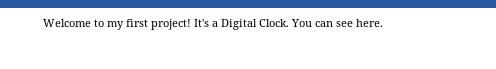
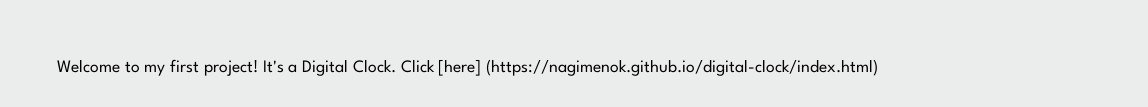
- You can see here.
+ Click [here] (https://nagimenok.github.io/digital-clock/index.html)

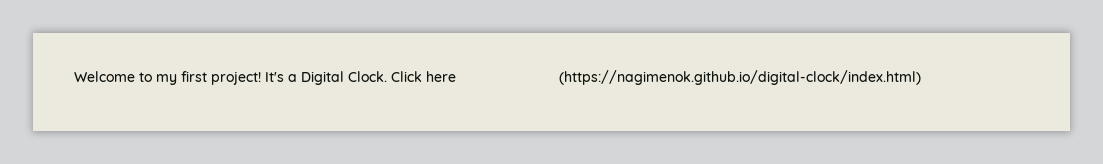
- Click [here] (https://nagimenok.github.io/digital-clock/index.html)
+ Click here (https://nagimenok.github.io/digital-clock/index.html)

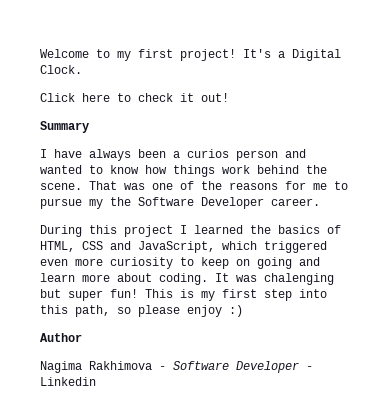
- It's a Digital Clock. Click here (https://nagimenok.github.io/digital-clock/index.html)
+ It's a Digital Clock.
+ Click here to check it out!
+ Summary
+ I have always been a curios person and wanted to know how things work behind the scene. That was one of the reasons for me to pursue my the Software Developer career.
+ During this project I learned the basics of HTML, CSS and JavaScript, which triggered even more curiosity to keep on going and learn more about coding. It was chalenging but super fun! This is my first step into this path, so please enjoy :)
+ Author
+ Nagima Rakhimova - Software Developer - Linkedin

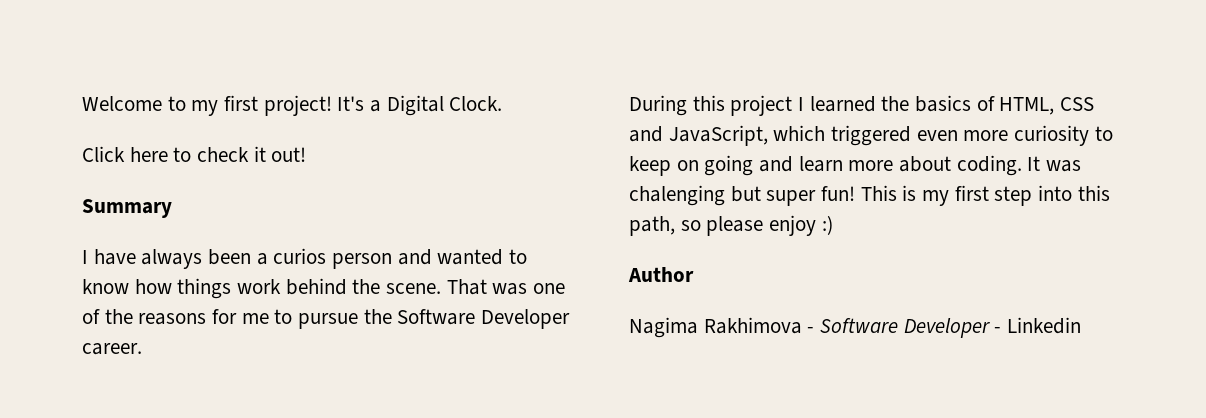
- That was one of the reasons for me to pursue my the Software Developer career.
+ That was one of the reasons for me to pursue the Software Developer career.

